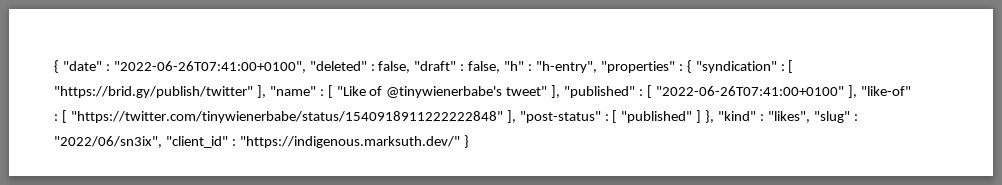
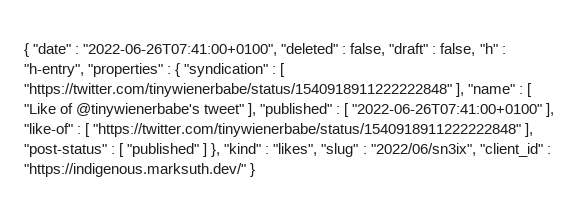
- { "date" : "2022-06-26T07:41:00+0100", "deleted" : false, "draft" : false, "h" : "h-entry", "properties" : { "syndication" : [ "https://brid.gy/publish/twitter" ], "name" : [ "Like of @tinywienerbabe's tweet" ], "published" : [ "2022-06-26T07:41:00+0100" ], "like-of" : [ "https://twitter.com/tinywienerbabe/status/1540918911222222848" ], "post-status" : [ "published" ] }, "kind" : "likes", "slug" : "2022/06/sn3ix", "client_id" : "https://indigenous.marksuth.dev/" }
+ { "date" : "2022-06-26T07:41:00+0100", "deleted" : false, "draft" : false, "h" : "h-entry", "properties" : { "syndication" : [ "https://twitter.com/tinywienerbabe/status/1540918911222222848" ], "name" : [ "Like of @tinywienerbabe's tweet" ], "published" : [ "2022-06-26T07:41:00+0100" ], "like-of" : [ "https://twitter.com/tinywienerbabe/status/1540918911222222848" ], "post-status" : [ "published" ] }, "kind" : "likes", "slug" : "2022/06/sn3ix", "client_id" : "https://indigenous.marksuth.dev/" }

